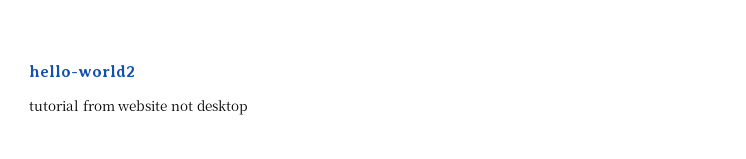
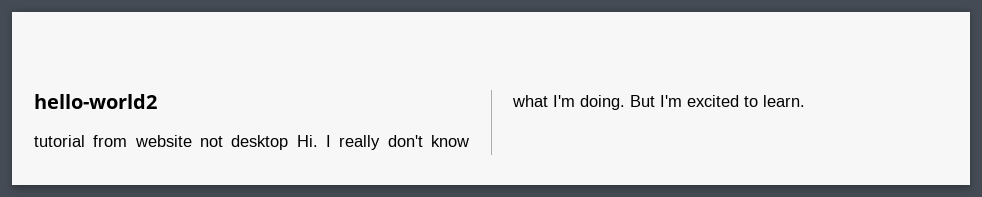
- tutorial from website not desktop
+ tutorial from website not desktop Hi. I really don't know what I'm doing. But I'm excited to learn.

